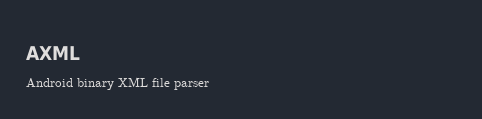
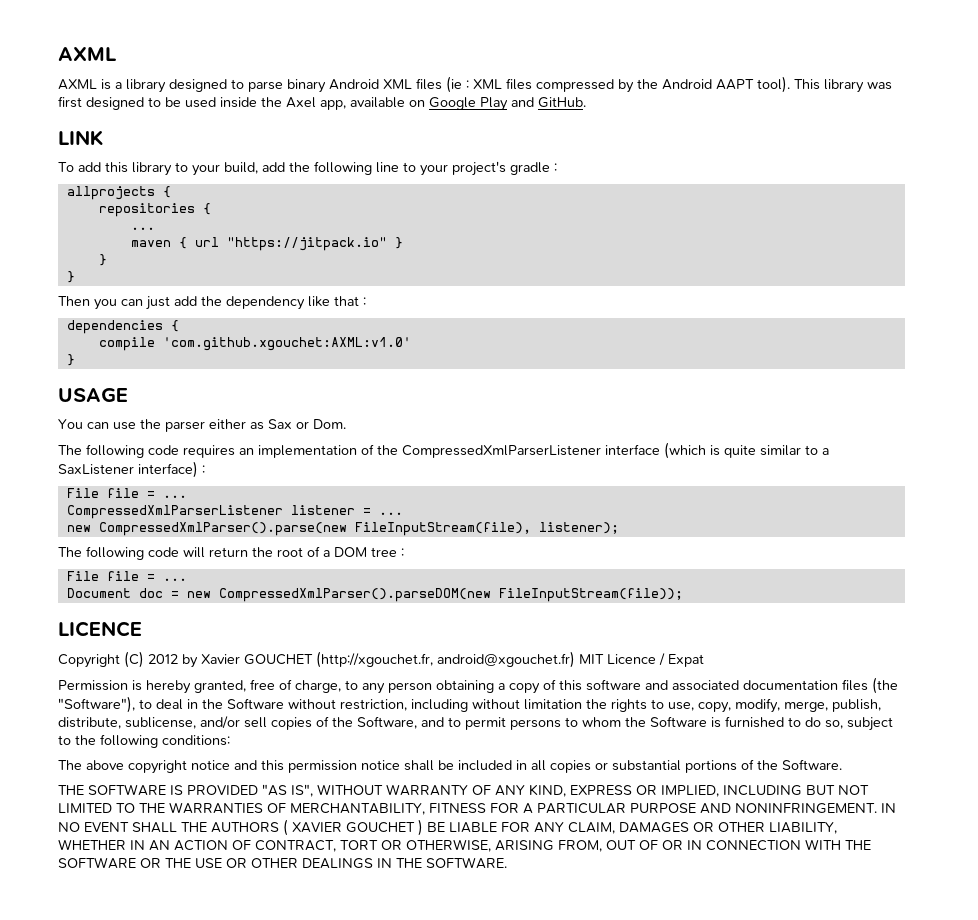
- Android binary XML file parser
+ AXML is a library designed to parse binary Android XML files (ie : XML files compressed by the Android AAPT tool). This library was first designed to be used inside the Axel app, available on Google Play and GitHub.
+ LINK
+ To add this library to your build, add the following line to your project's gradle :
+ allprojects {
+ repositories {
+ ...
+ maven { url "https://jitpack.io" }
+ }
+ }
+ Then you can just add the dependency like that :
+ dependencies {
+ compile 'com.github.xgouchet:AXML:v1.0'
+ }
+ USAGE
+ You can use the parser either as Sax or Dom.
+ The following code requires an implementation of the CompressedXmlParserListener interface (which is quite similar to a SaxListener interface) :
+ File file = ...
+ CompressedXmlParserListener listener = ...
+ new CompressedXmlParser().parse(new FileInputStream(file), listener);
+ The following code will return the root of a DOM tree :
+ File file = ...
+ Document doc = new CompressedXmlParser().parseDOM(new FileInputStream(file));
+ LICENCE
+ Copyright (C) 2012 by Xavier GOUCHET (http://xgouchet.fr, android@xgouchet.fr) MIT Licence / Expat
+ Permission is hereby granted, free of charge, to any person obtaining a copy of this software and associated documentation files (the "Software"), to deal in the Software without restriction, including without limitation the rights to use, copy, modify, merge, publish, distribute, sublicense, and/or sell copies of the Software, and to permit persons to whom the Software is furnished to do so, subject to the following conditions:
+ The above copyright notice and this permission notice shall be included in all copies or substantial portions of the Software.
+ THE SOFTWARE IS PROVIDED "AS IS", WITHOUT WARRANTY OF ANY KIND, EXPRESS OR IMPLIED, INCLUDING BUT NOT LIMITED TO THE WARRANTIES OF MERCHANTABILITY, FITNESS FOR A PARTICULAR PURPOSE AND NONINFRINGEMENT. IN NO EVENT SHALL THE AUTHORS ( XAVIER GOUCHET ) BE LIABLE FOR ANY CLAIM, DAMAGES OR OTHER LIABILITY, WHETHER IN AN ACTION OF CONTRACT, TORT OR OTHERWISE, ARISING FROM, OUT OF OR IN CONNECTION WITH THE SOFTWARE OR THE USE OR OTHER DEALINGS IN THE SOFTWARE.

